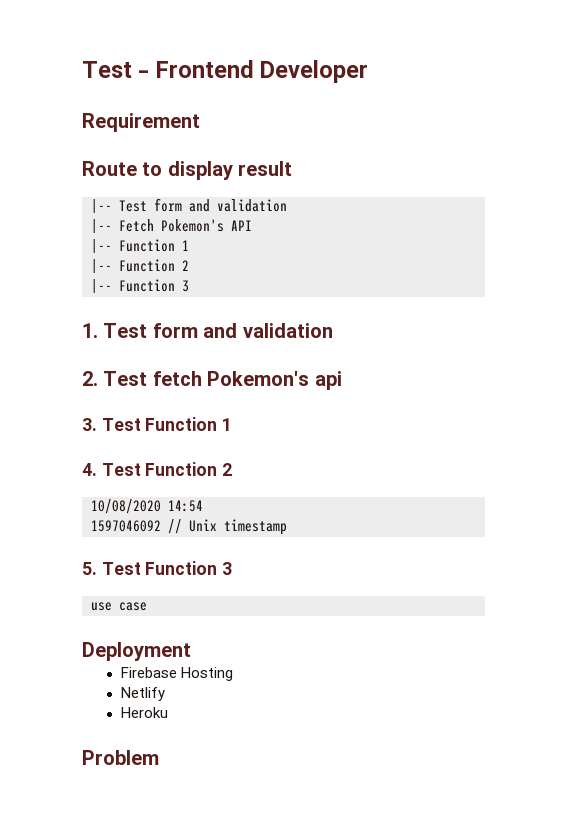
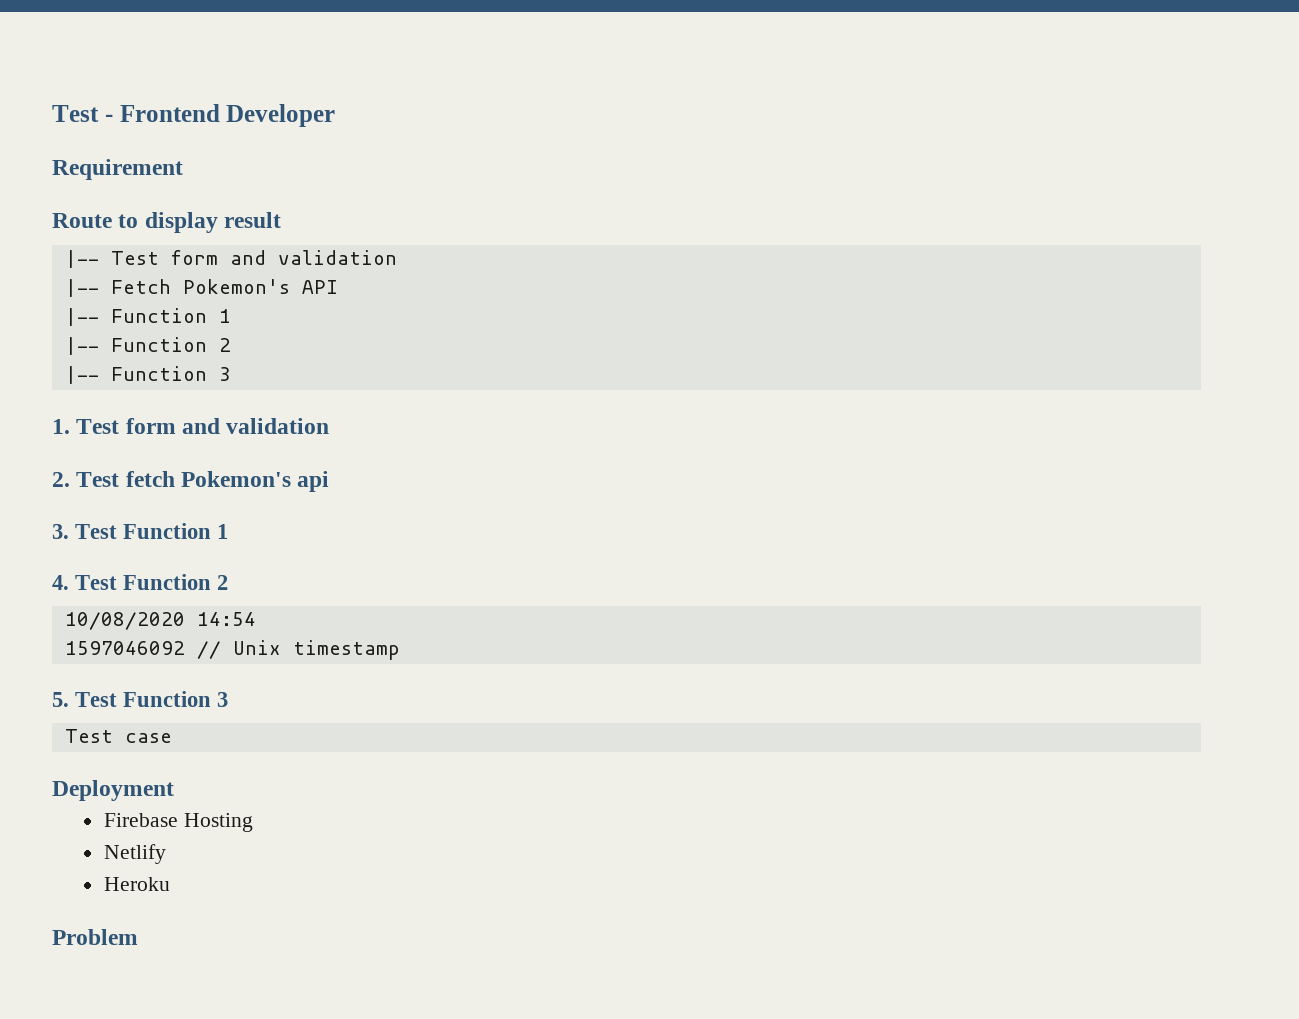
- use case
+ Test case

